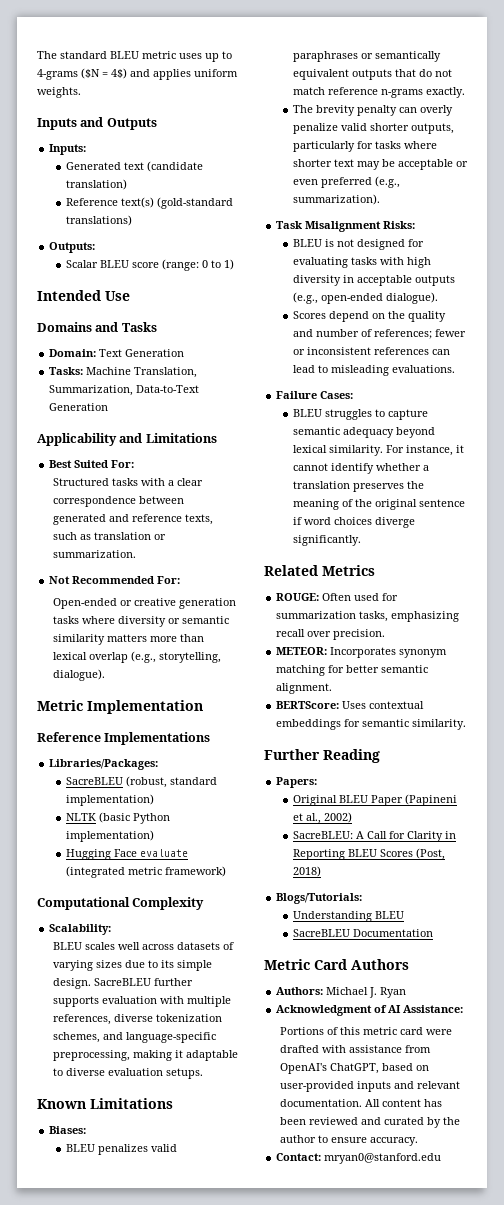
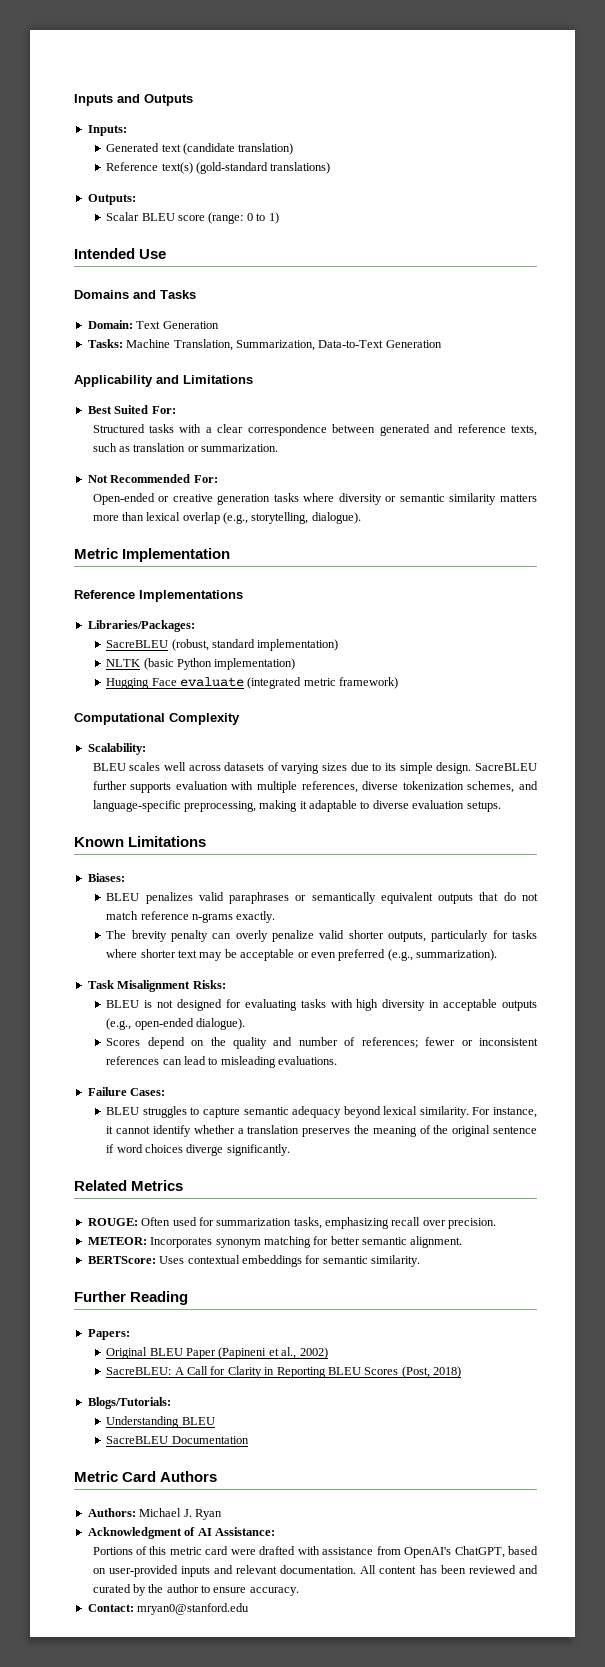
- The standard BLEU metric uses up to 4-grams ($N = 4$) and applies uniform weights.

